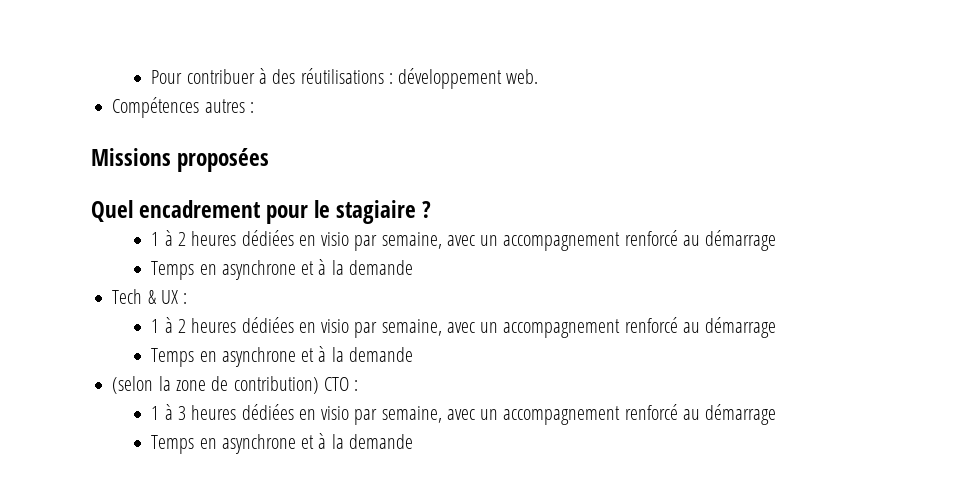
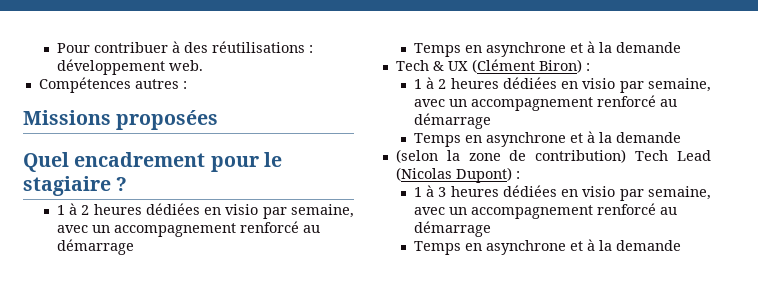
- Tech & UX :
+ Tech & UX (Clément Biron) :
- (selon la zone de contribution) CTO :
+ (selon la zone de contribution) Tech Lead (Nicolas Dupont) :

